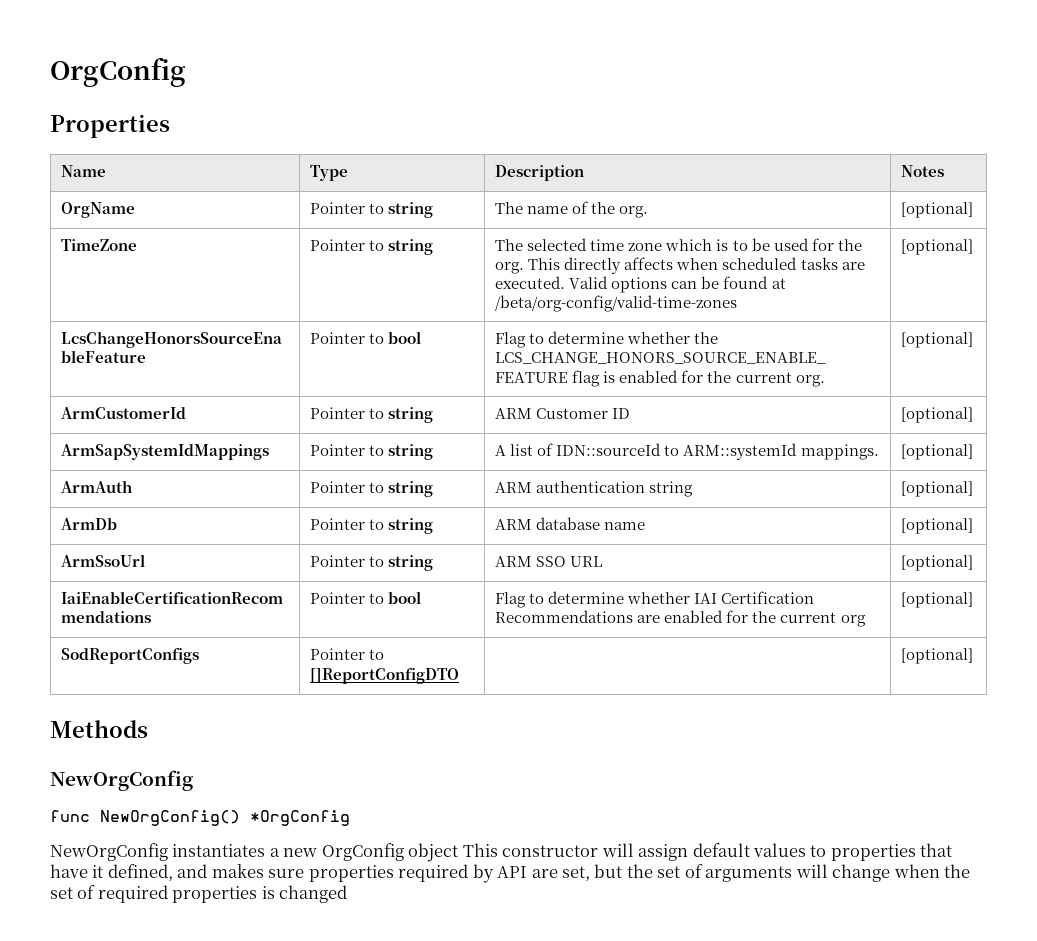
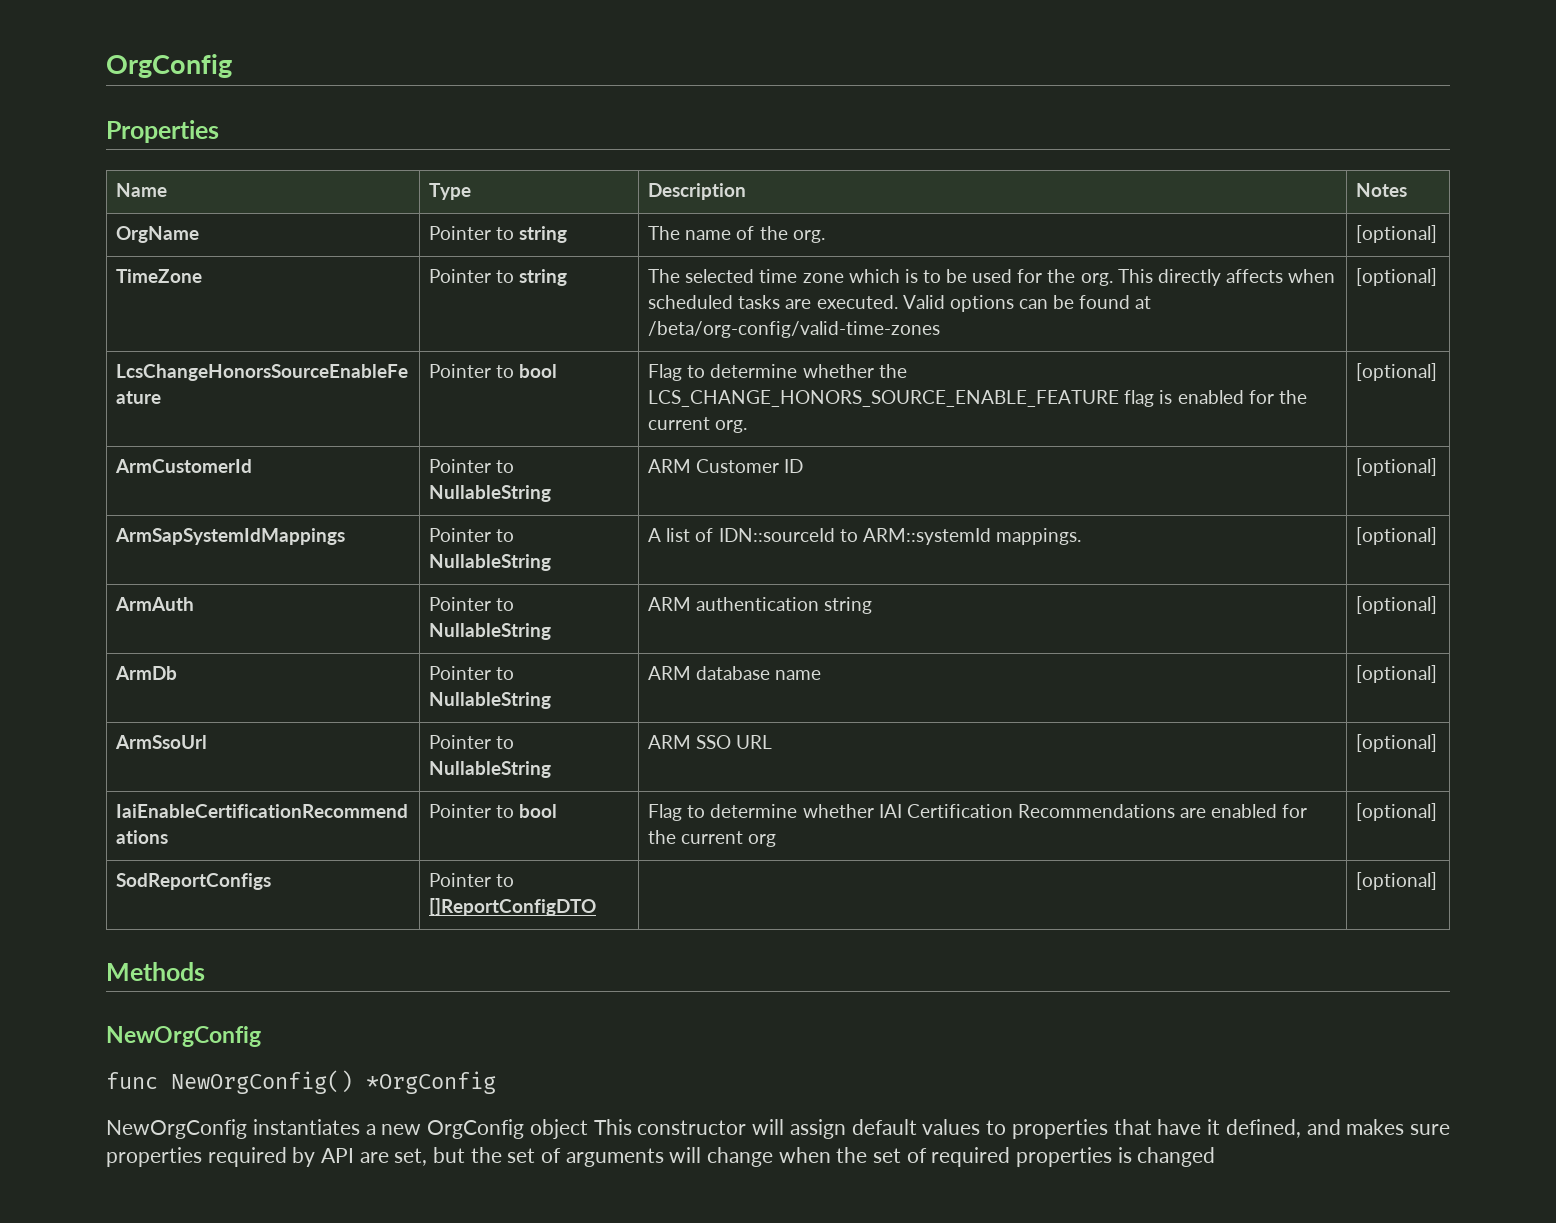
- ArmCustomerId | Pointer to string | ARM Customer ID | [optional]
+ ArmCustomerId | Pointer to NullableString | ARM Customer ID | [optional]
- ArmSapSystemIdMappings | Pointer to string | A list of IDN::sourceId to ARM::systemId mappings. | [optional]
+ ArmSapSystemIdMappings | Pointer to NullableString | A list of IDN::sourceId to ARM::systemId mappings. | [optional]
- ArmAuth | Pointer to string | ARM authentication string | [optional]
+ ArmAuth | Pointer to NullableString | ARM authentication string | [optional]
- ArmDb | Pointer to string | ARM database name | [optional]
+ ArmDb | Pointer to NullableString | ARM database name | [optional]
- ArmSsoUrl | Pointer to string | ARM SSO URL | [optional]
+ ArmSsoUrl | Pointer to NullableString | ARM SSO URL | [optional]

